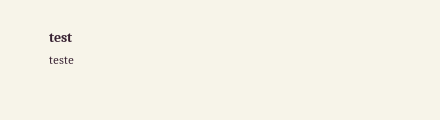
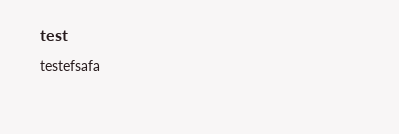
- teste
+ testefsafa

